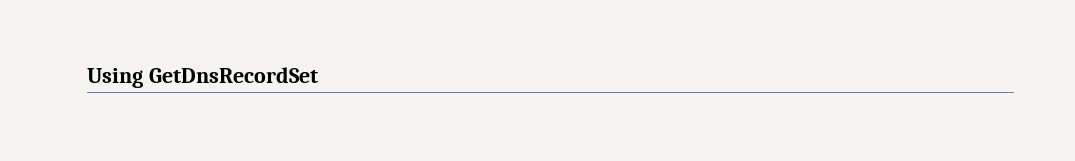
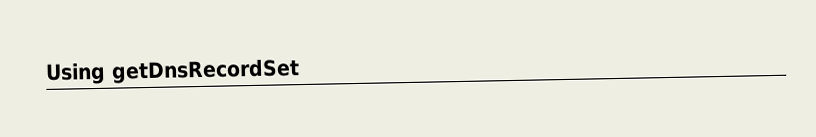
- Using GetDnsRecordSet
+ Using getDnsRecordSet

